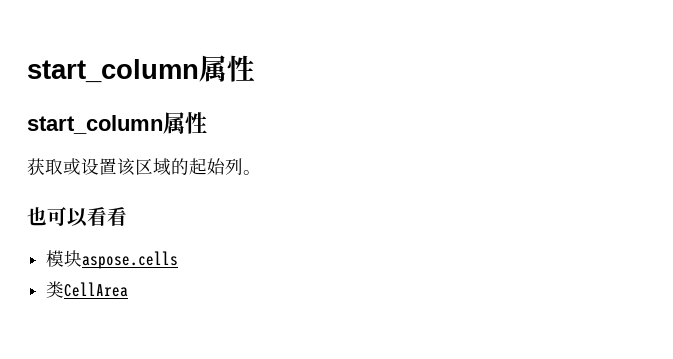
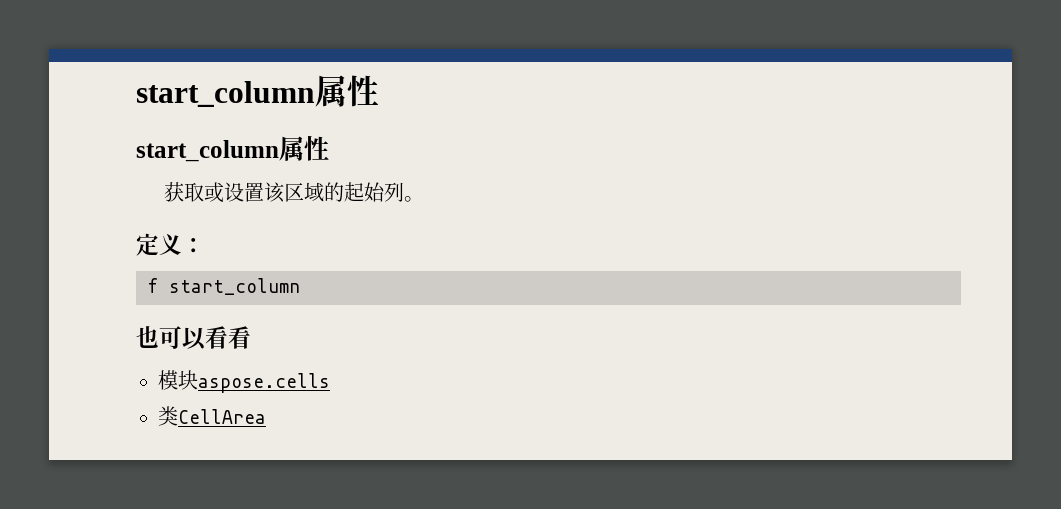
+ 定义：
+ f start_column

